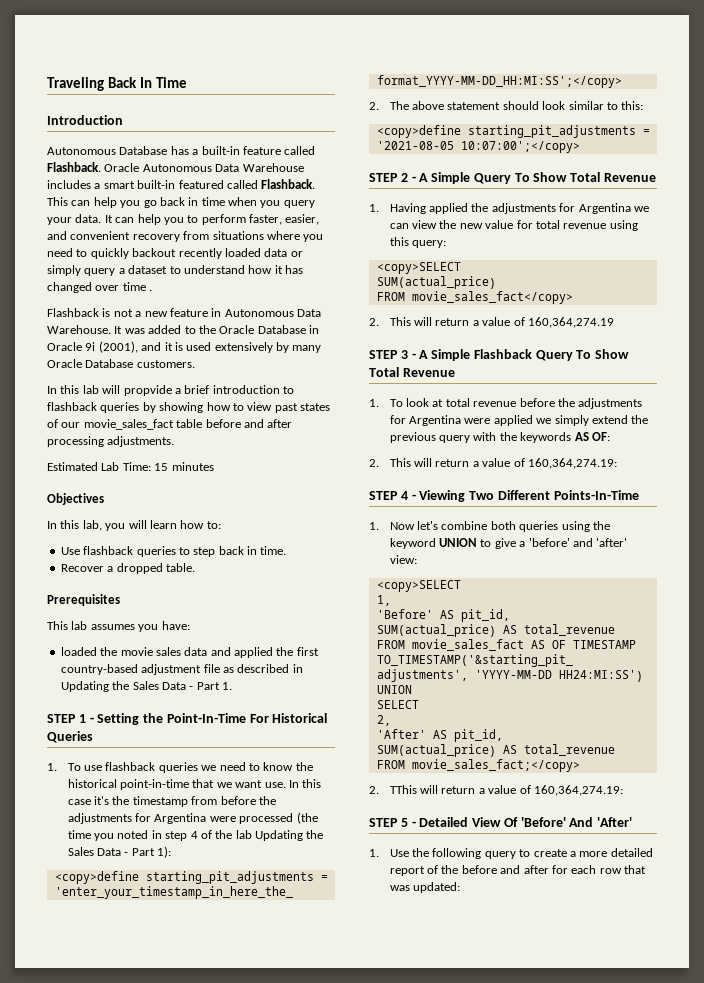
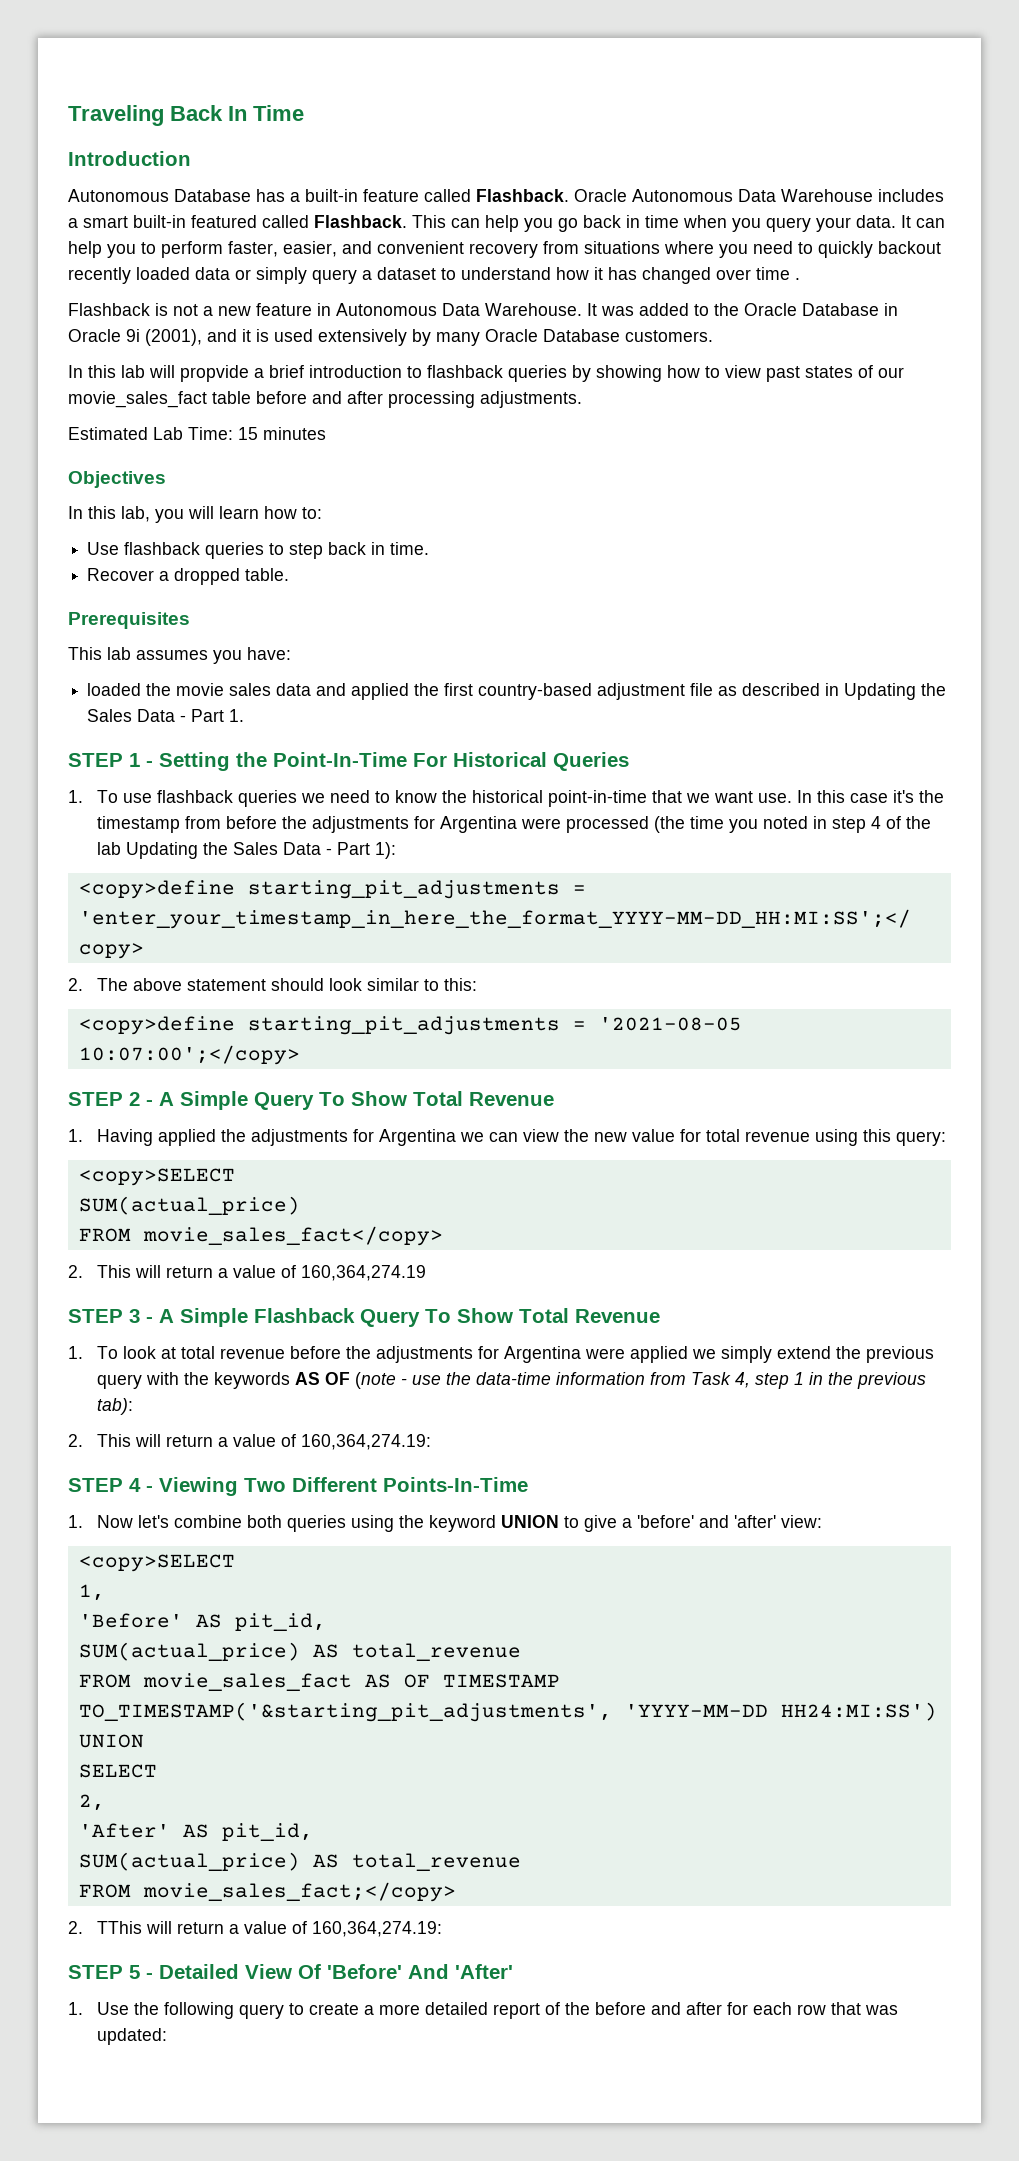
- 1. To look at total revenue before the adjustments for Argentina were applied we simply extend the previous query with the keywords AS OF:
+ 1. To look at total revenue before the adjustments for Argentina were applied we simply extend the previous query with the keywords AS OF (note - use the data-time information from Task 4, step 1 in the previous tab):

